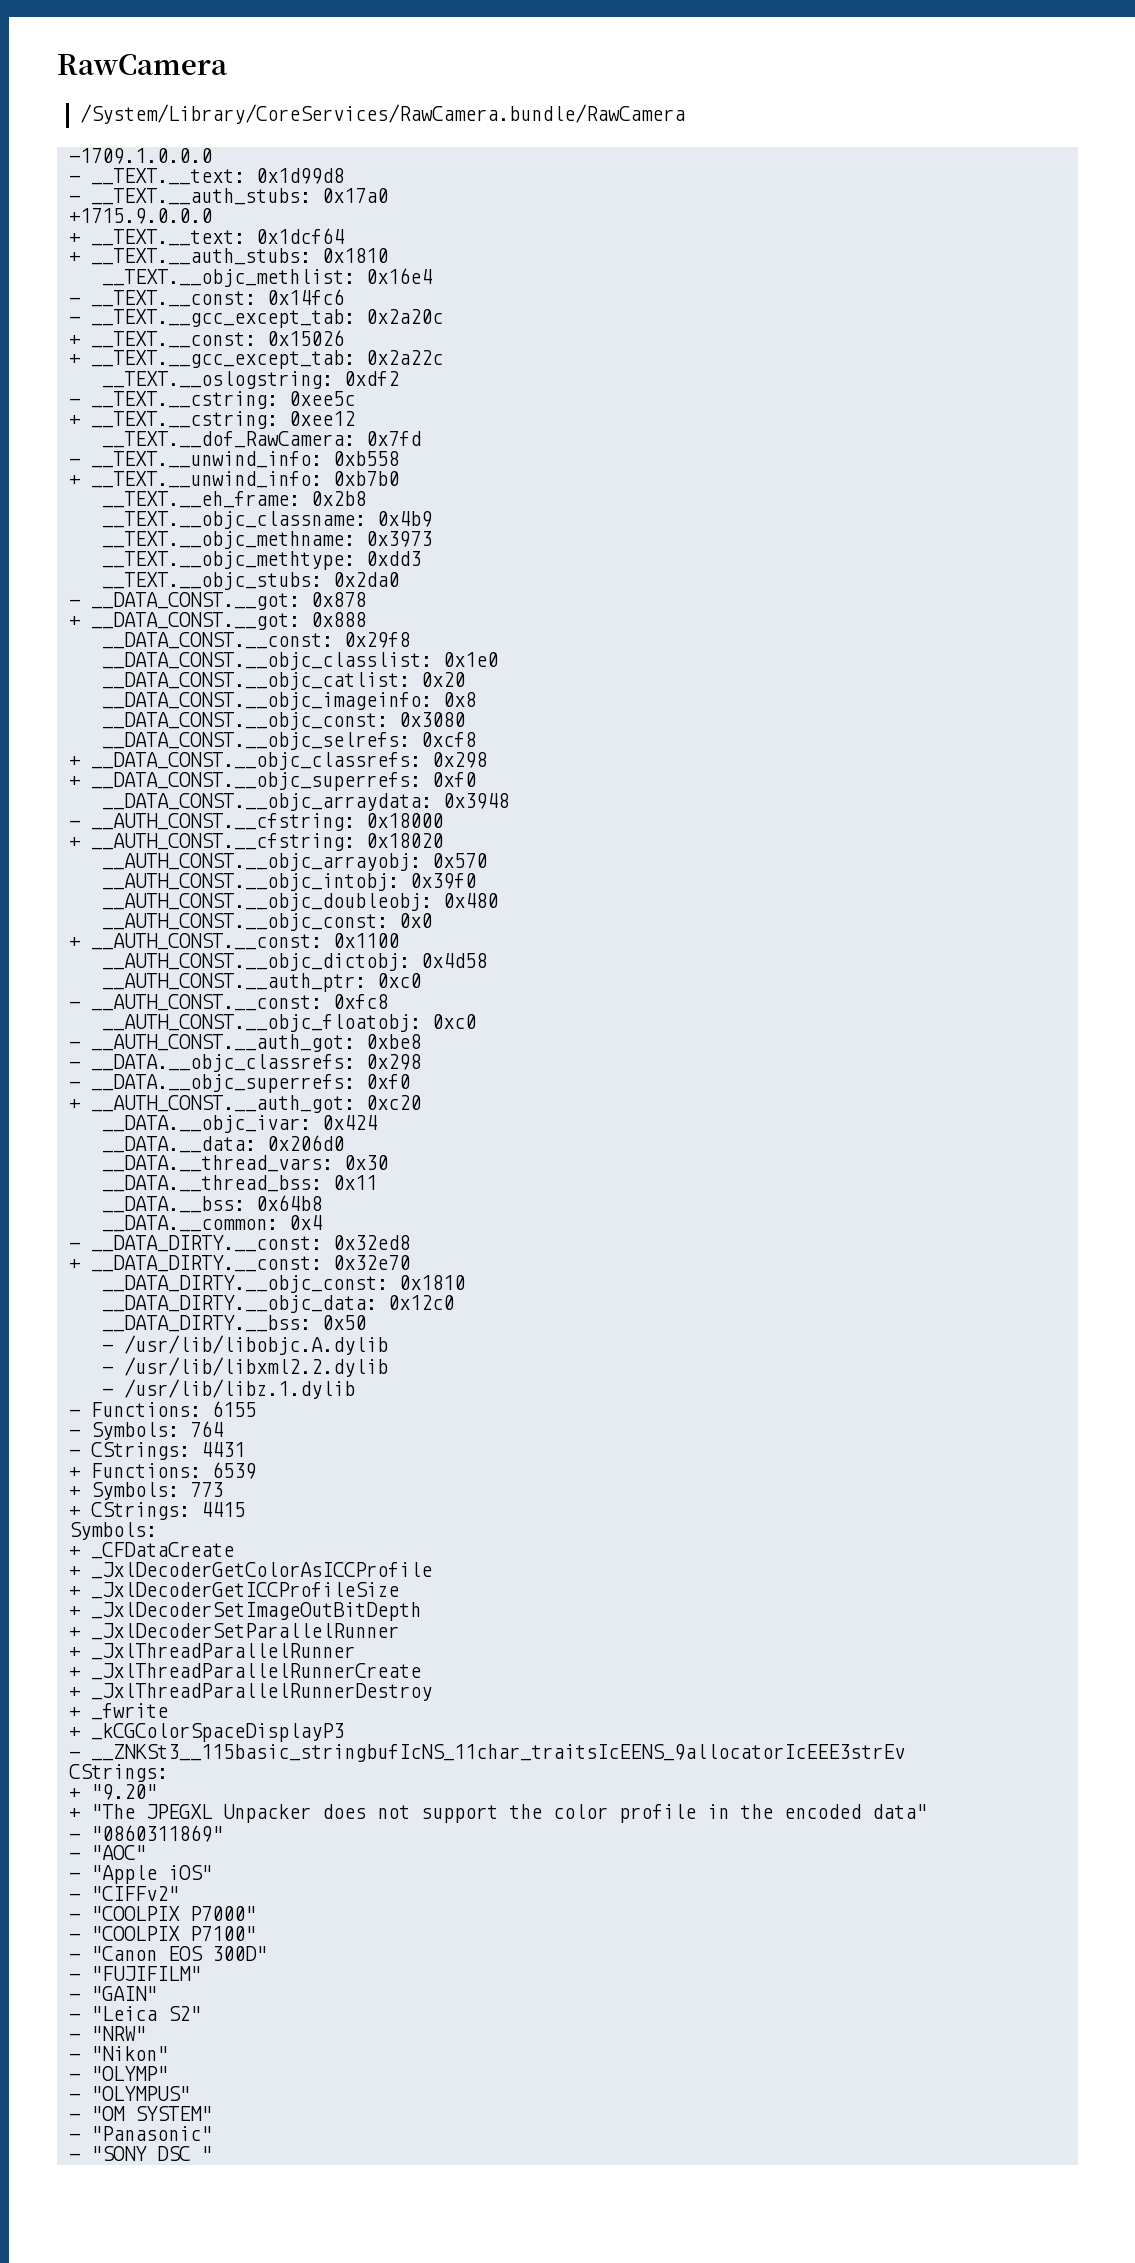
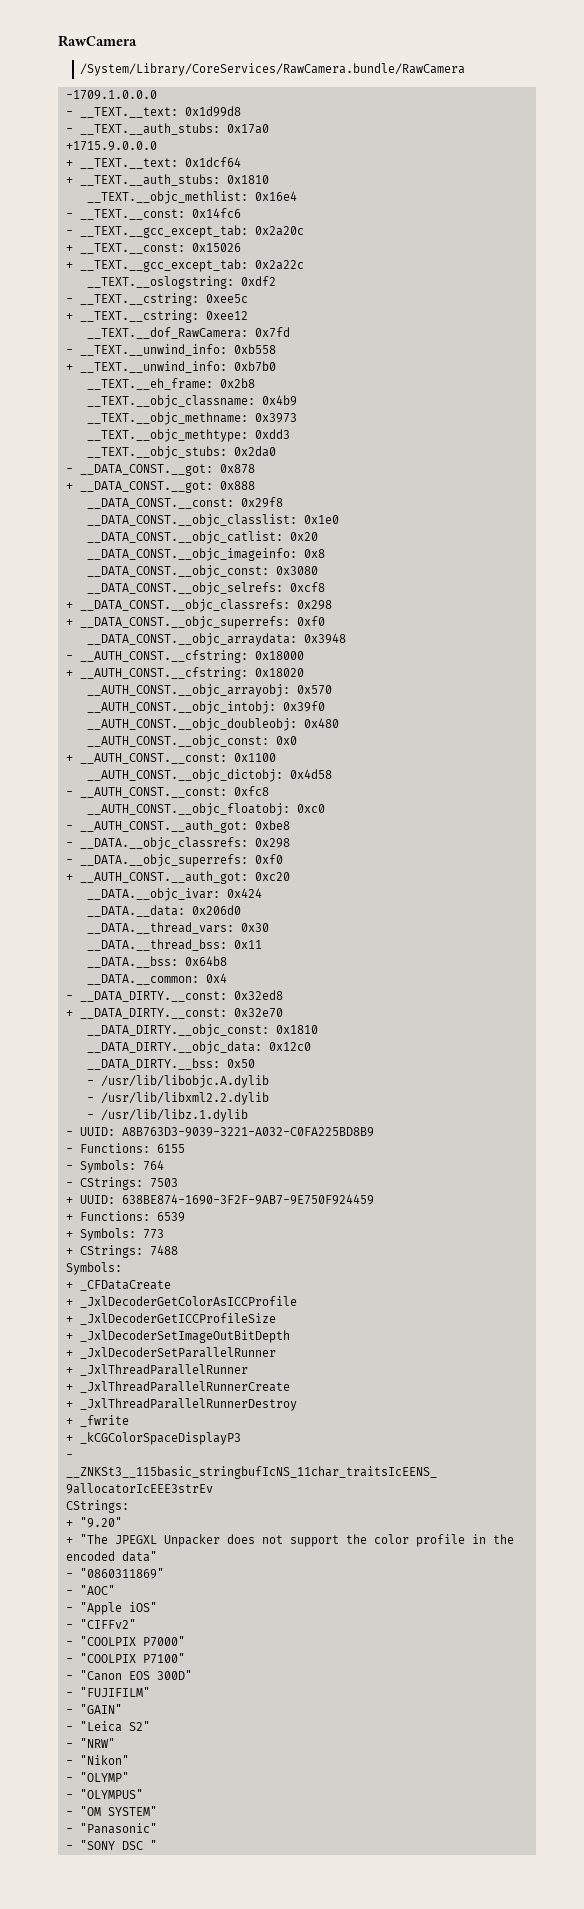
- __AUTH_CONST.__auth_ptr: 0xc0
+ - UUID: A8B763D3-9039-3221-A032-C0FA225BD8B9
- - CStrings: 4431
+ - CStrings: 7503
+ + UUID: 638BE874-1690-3F2F-9AB7-9E750F924459
- + CStrings: 4415
+ + CStrings: 7488

